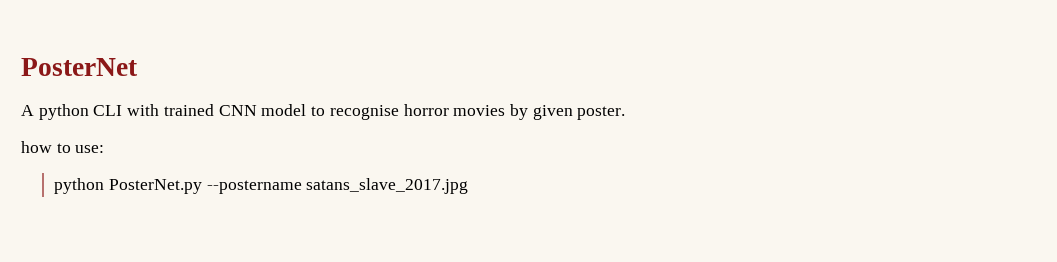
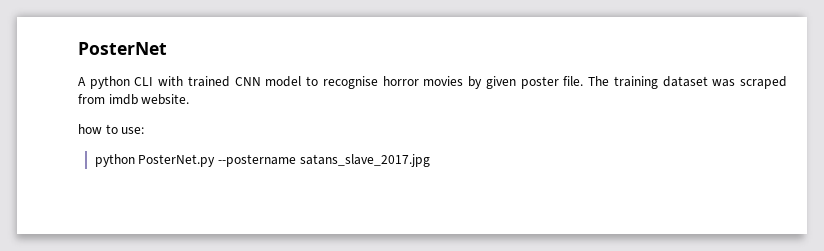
- A python CLI with trained CNN model to recognise horror movies by given poster.
+ A python CLI with trained CNN model to recognise horror movies by given poster file. The training dataset was scraped from imdb website.

